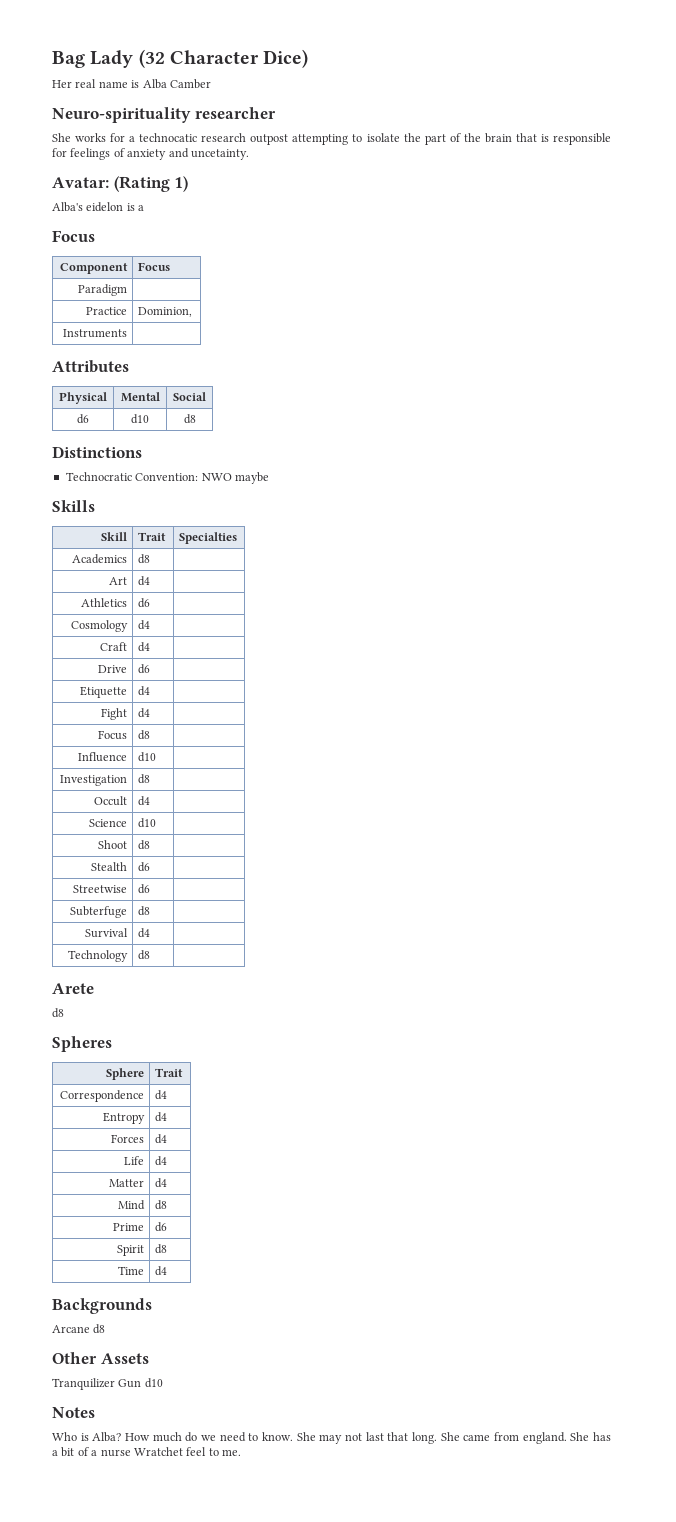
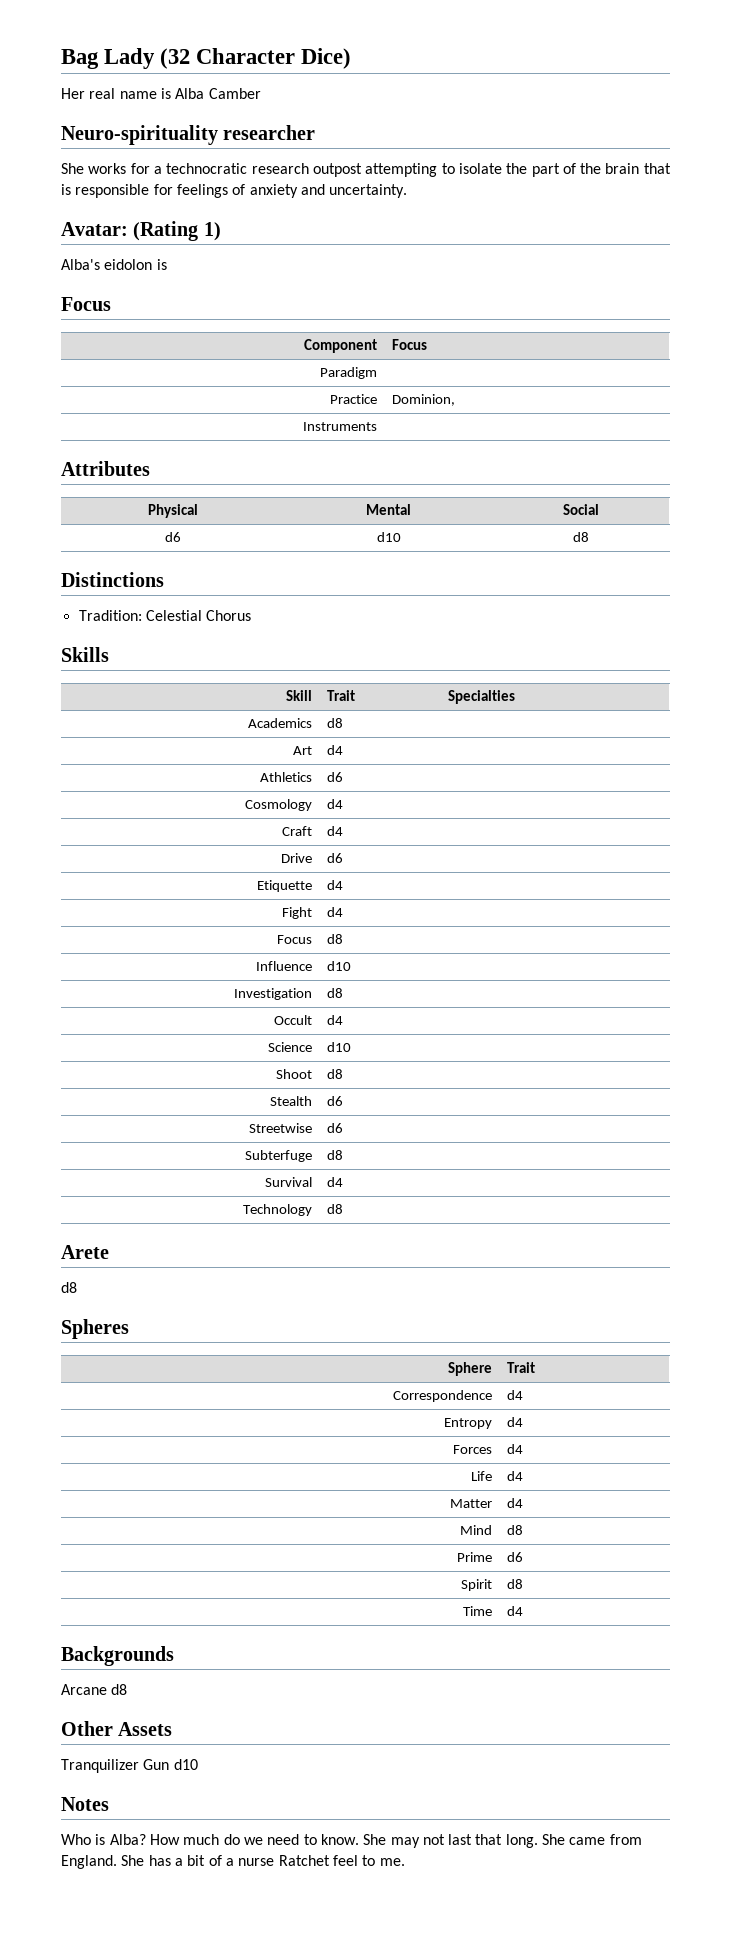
- She works for a technocatic research outpost attempting to isolate the part of the brain that is responsible for feelings of anxiety and uncetainty.
+ She works for a technocratic research outpost attempting to isolate the part of the brain that is responsible for feelings of anxiety and uncertainty.
- Alba's eidelon is a
+ Alba's eidolon is
- Technocratic Convention: NWO maybe
+ Tradition: Celestial Chorus
- She came from england.
+ She came from England.
- She has a bit of a nurse Wratchet feel to me.
+ She has a bit of a nurse Ratchet feel to me.

